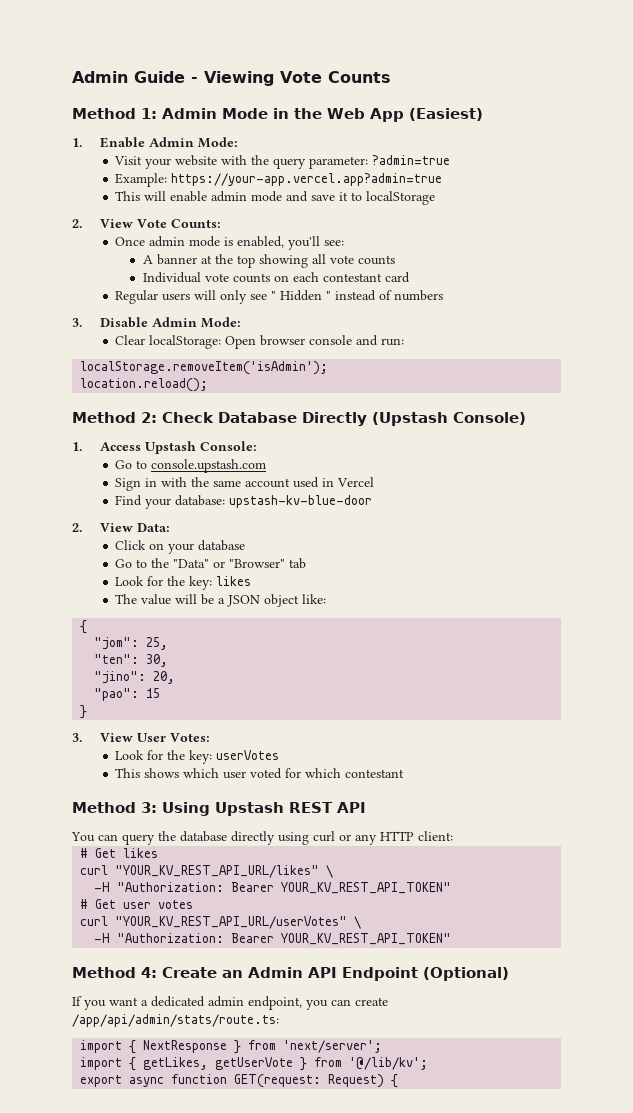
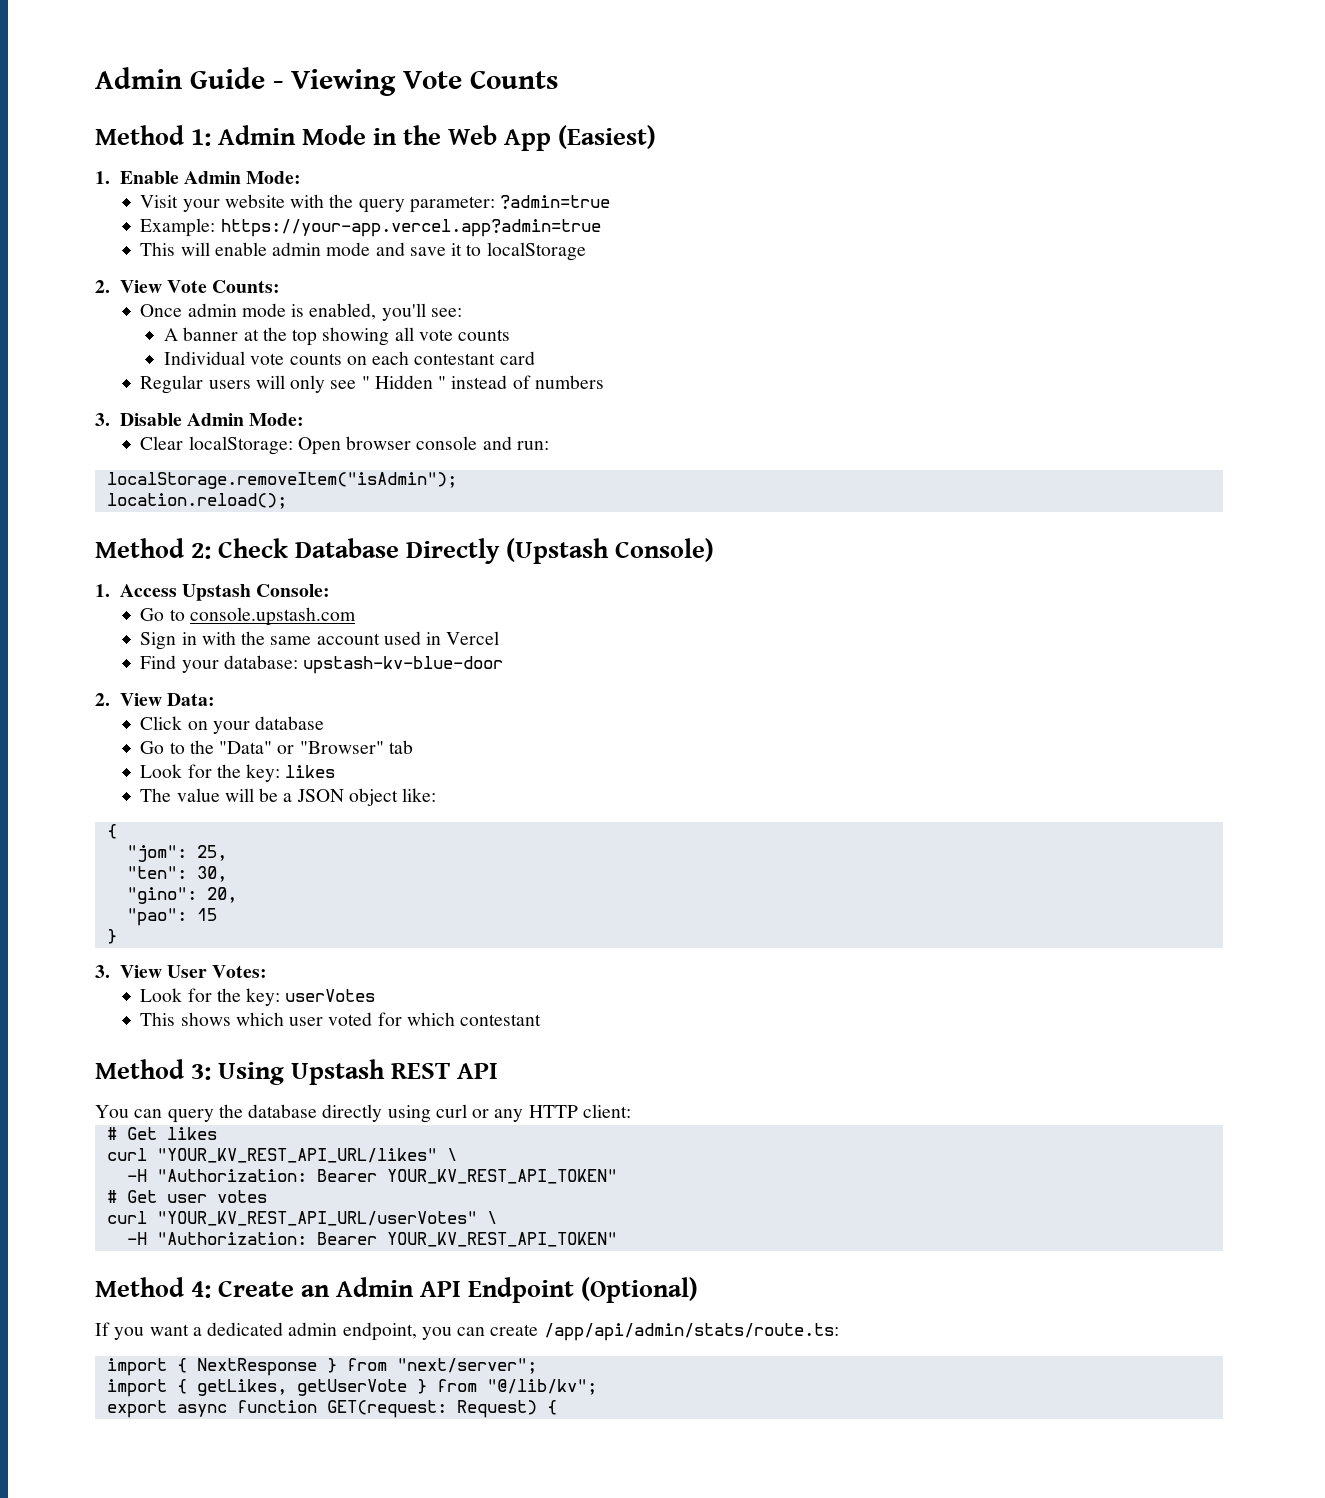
- localStorage.removeItem('isAdmin');
+ localStorage.removeItem("isAdmin");
- "jino": 20,
+ "gino": 20,
- import { NextResponse } from 'next/server';
+ import { NextResponse } from "next/server";
- import { getLikes, getUserVote } from '@/lib/kv';
+ import { getLikes, getUserVote } from "@/lib/kv";

